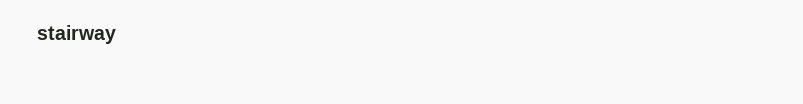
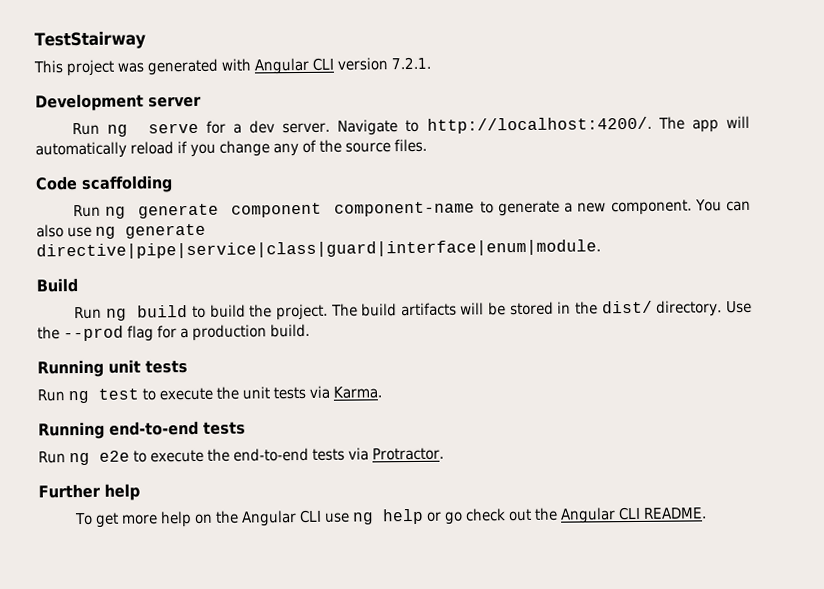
- stairway
+ TestStairway
+ This project was generated with Angular CLI version 7.2.1.
+ Development server
+ Run ng serve for a dev server. Navigate to http://localhost:4200/. The app will automatically reload if you change any of the source files.
+ Code scaffolding
+ Run ng generate component component-name to generate a new component. You can also use ng generate directive|pipe|service|class|guard|interface|enum|module.
+ Build
+ Run ng build to build the project. The build artifacts will be stored in the dist/ directory. Use the --prod flag for a production build.
+ Running unit tests
+ Run ng test to execute the unit tests via Karma.
+ Running end-to-end tests
+ Run ng e2e to execute the end-to-end tests via Protractor.
+ Further help
+ To get more help on the Angular CLI use ng help or go check out the Angular CLI README.

